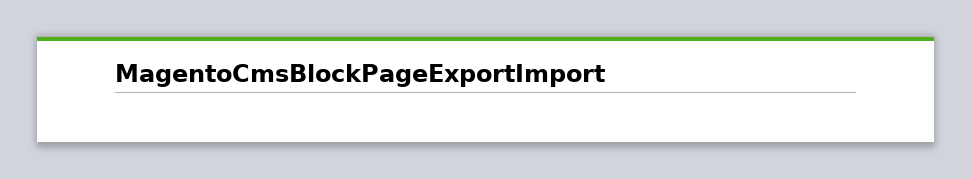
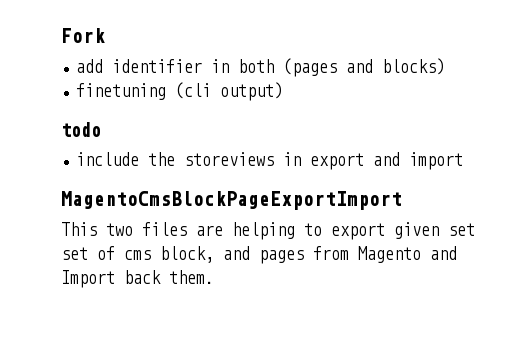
+ Fork
+ add identifier in both (pages and blocks)
+ finetuning (cli output)
+ todo
+ include the storeviews in export and import
  MagentoCmsBlockPageExportImport
+ This two files are helping to export given set set of cms block, and pages from Magento and Import back them.

